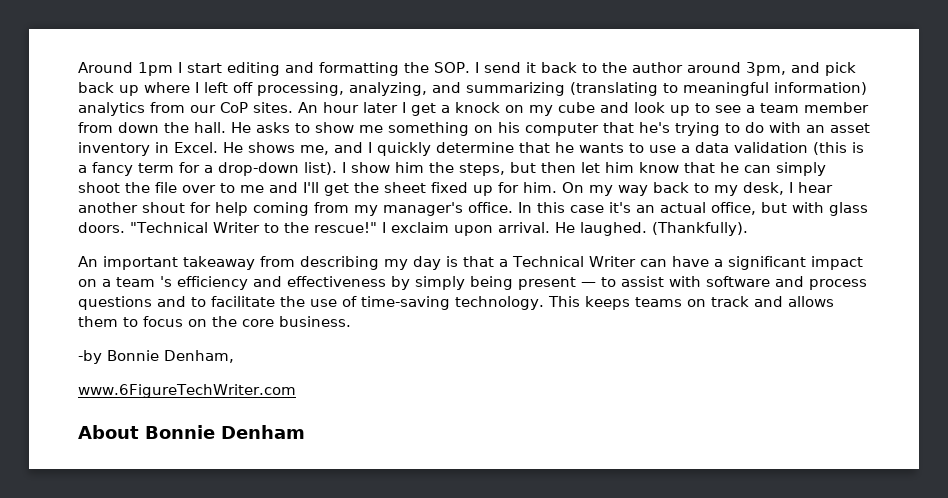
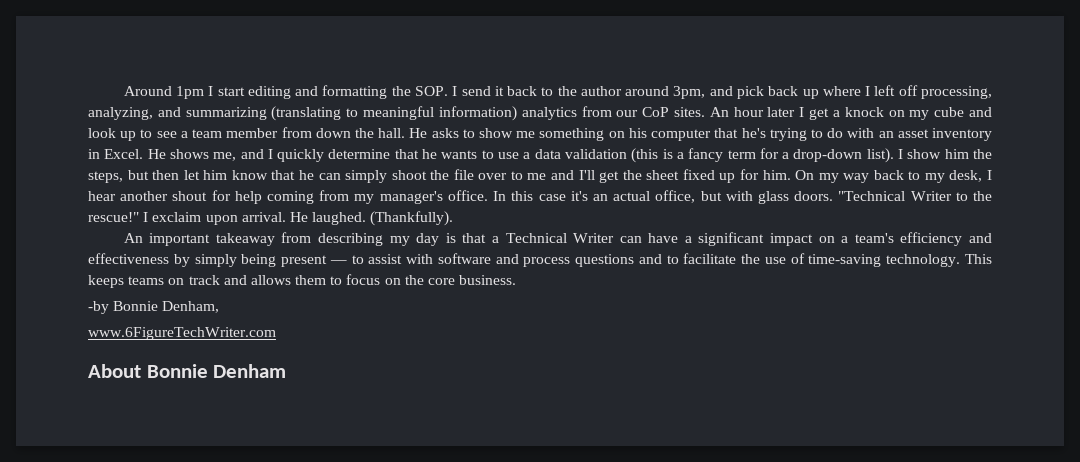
- An important takeaway from describing my day is that a Technical Writer can have a significant impact on a team 's efficiency and effectiveness by simply being present — to assist with software and process questions and to facilitate the use of time-saving technology.
+ An important takeaway from describing my day is that a Technical Writer can have a significant impact on a team's efficiency and effectiveness by simply being present — to assist with software and process questions and to facilitate the use of time-saving technology.

